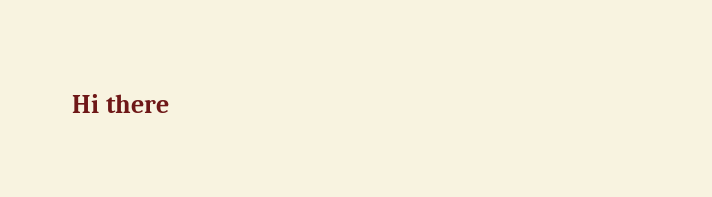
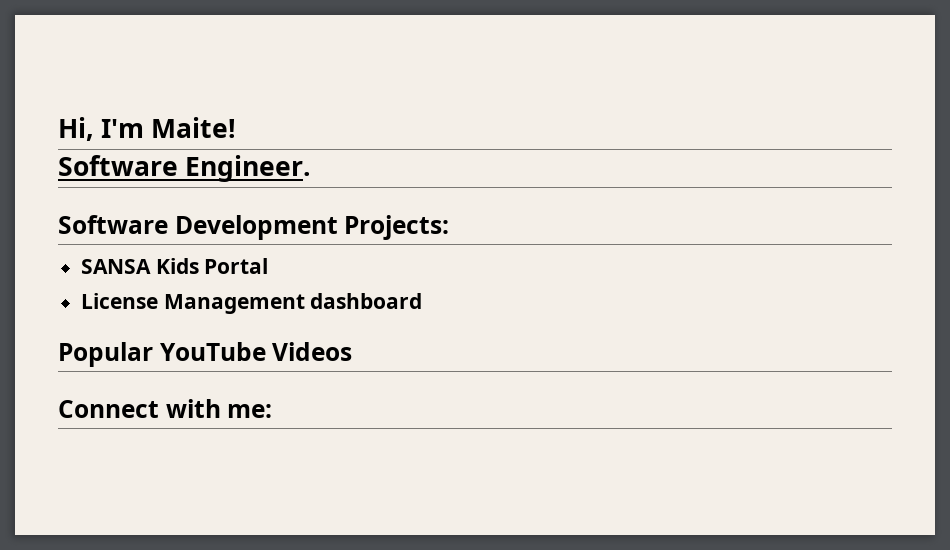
- Hi there
+ Hi, I'm Maite!
+ Software Engineer.
+ Software Development Projects:
+ SANSA Kids Portal
+ License Management dashboard
+ Popular YouTube Videos
+ Connect with me:

